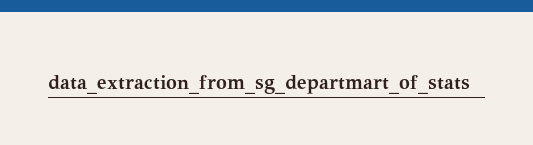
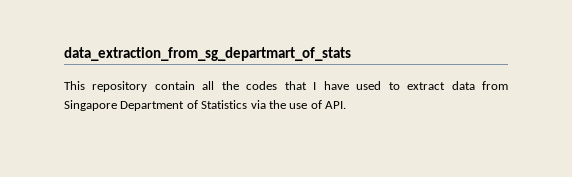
+ This repository contain all the codes that I have used to extract data from Singapore Department of Statistics via the use of API.

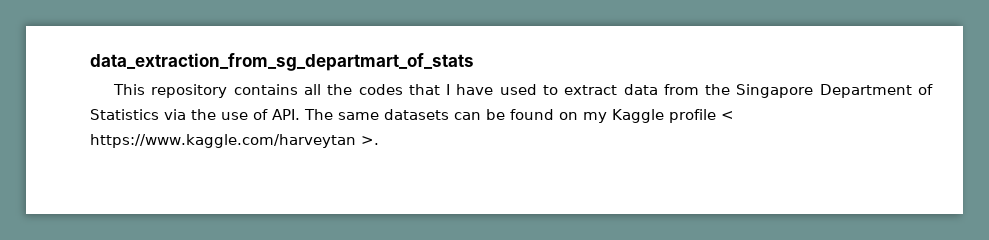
- This repository contain all the codes that I have used to extract data from Singapore Department of Statistics via the use of API.
+ This repository contains all the codes that I have used to extract data from the Singapore Department of Statistics via the use of API. The same datasets can be found on my Kaggle profile < https://www.kaggle.com/harveytan >.

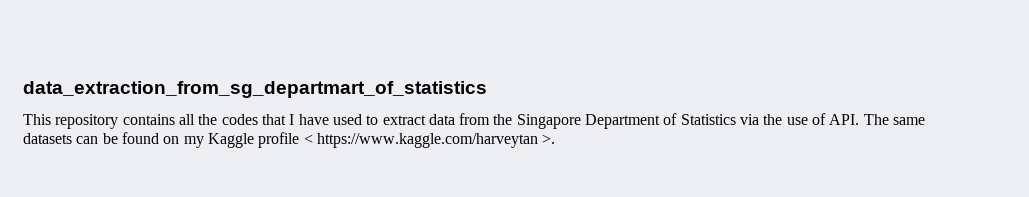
- data_extraction_from_sg_departmart_of_stats
+ data_extraction_from_sg_departmart_of_statistics

